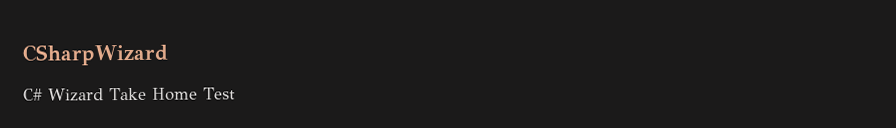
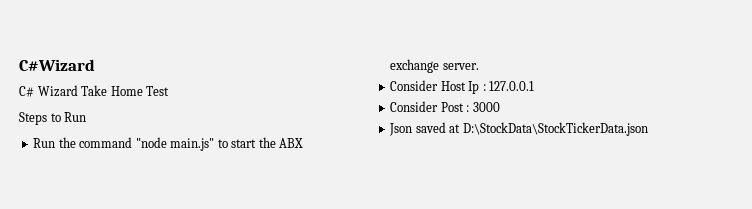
- CSharpWizard
+ C#Wizard
+ Steps to Run
+ Run the command "node main.js" to start the ABX exchange server.
+ Consider Host Ip : 127.0.0.1
+ Consider Post : 3000
+ Json saved at D:\StockData\StockTickerData.json

